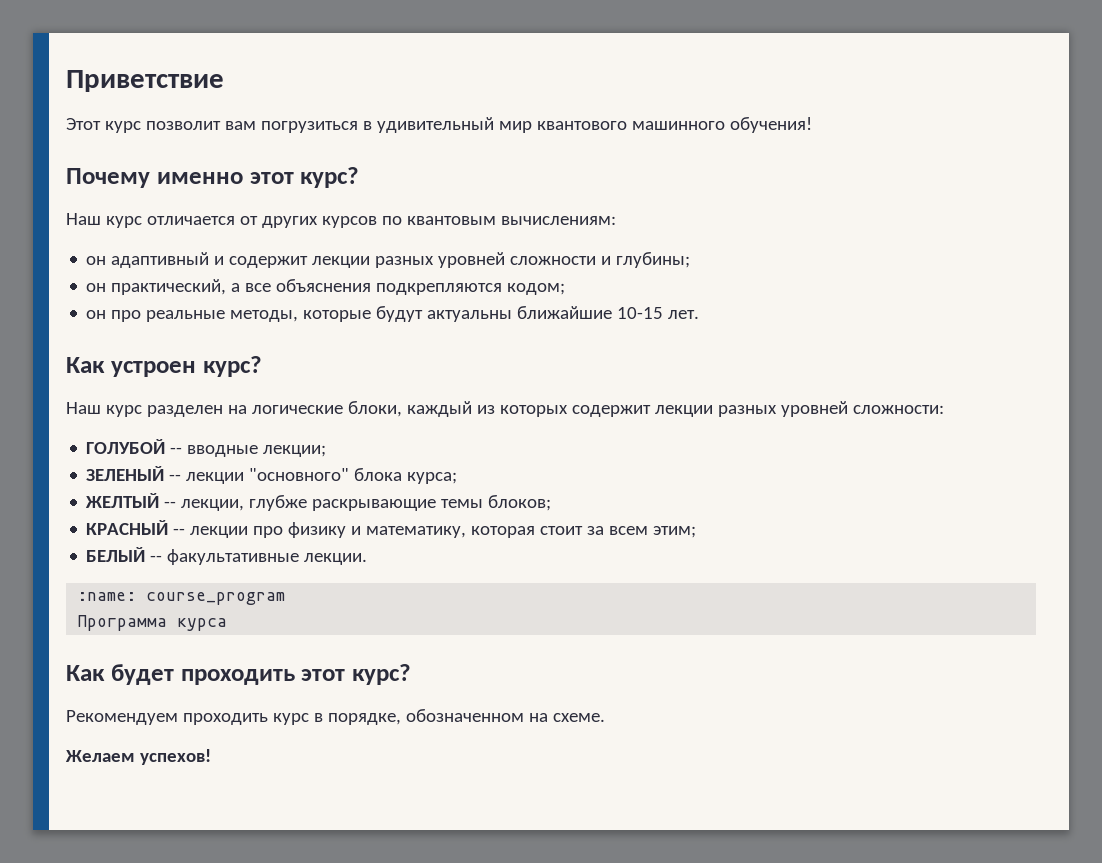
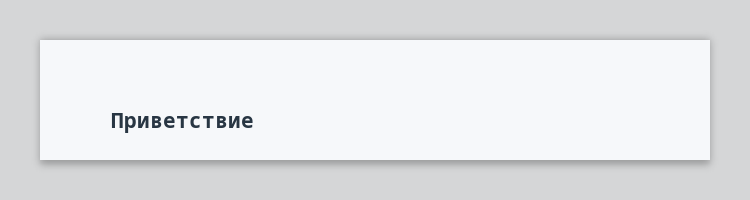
- Этот курс позволит вам погрузиться в удивительный мир квантового машинного обучения!
- Почему именно этот курс?
- Наш курс отличается от других курсов по квантовым вычислениям:
- он адаптивный и содержит лекции разных уровней сложности и глубины;
- он практический, а все объяснения подкрепляются кодом;
- он про реальные методы, которые будут актуальны ближайшие 10-15 лет.
- Как устроен курс?
- Наш курс разделен на логические блоки, каждый из которых содержит лекции разных уровней сложности:
- ГОЛУБОЙ -- вводные лекции;
- ЗЕЛЕНЫЙ -- лекции "основного" блока курса;
- ЖЕЛТЫЙ -- лекции, глубже раскрывающие темы блоков;
- КРАСНЫЙ -- лекции про физику и математику, которая стоит за всем этим;
- БЕЛЫЙ -- факультативные лекции.
- :name: course_program
- Программа курса
- Как будет проходить этот курс?
- Рекомендуем проходить курс в порядке, обозначенном на схеме.
- Желаем успехов!

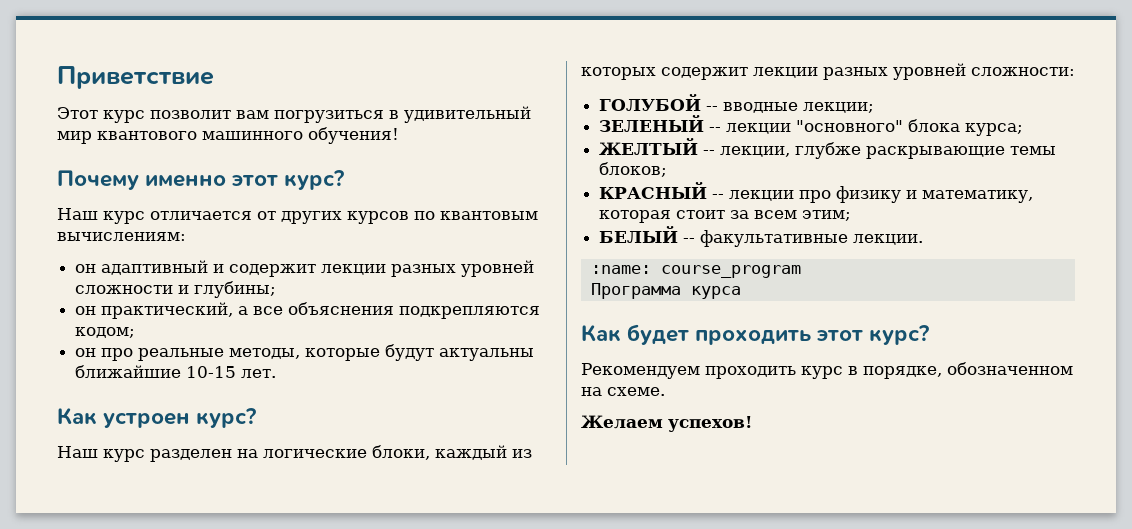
+ Этот курс позволит вам погрузиться в удивительный мир квантового машинного обучения!
+ Почему именно этот курс?
+ Наш курс отличается от других курсов по квантовым вычислениям:
+ он адаптивный и содержит лекции разных уровней сложности и глубины;
+ он практический, а все объяснения подкрепляются кодом;
+ он про реальные методы, которые будут актуальны ближайшие 10-15 лет.
+ Как устроен курс?
+ Наш курс разделен на логические блоки, каждый из которых содержит лекции разных уровней сложности:
+ ГОЛУБОЙ -- вводные лекции;
+ ЗЕЛЕНЫЙ -- лекции "основного" блока курса;
+ ЖЕЛТЫЙ -- лекции, глубже раскрывающие темы блоков;
+ КРАСНЫЙ -- лекции про физику и математику, которая стоит за всем этим;
+ БЕЛЫЙ -- факультативные лекции.
+ :name: course_program
+ Программа курса
+ Как будет проходить этот курс?
+ Рекомендуем проходить курс в порядке, обозначенном на схеме.
+ Желаем успехов!

